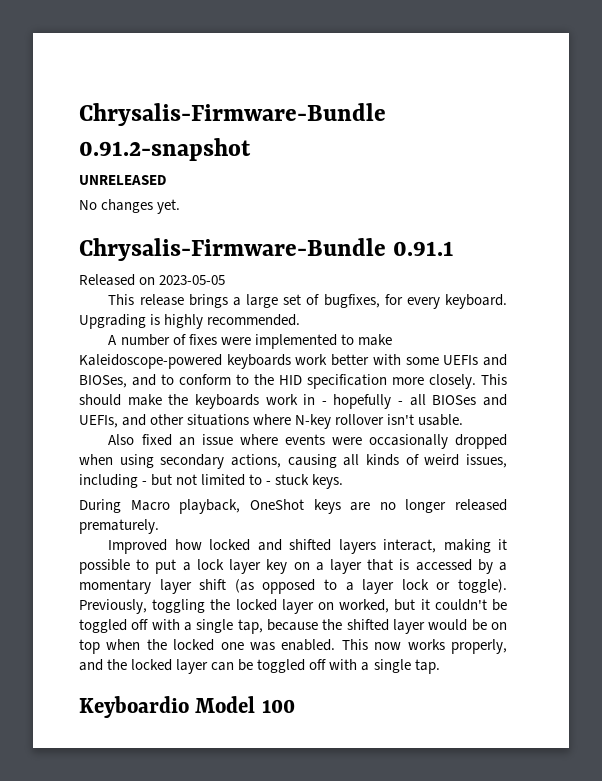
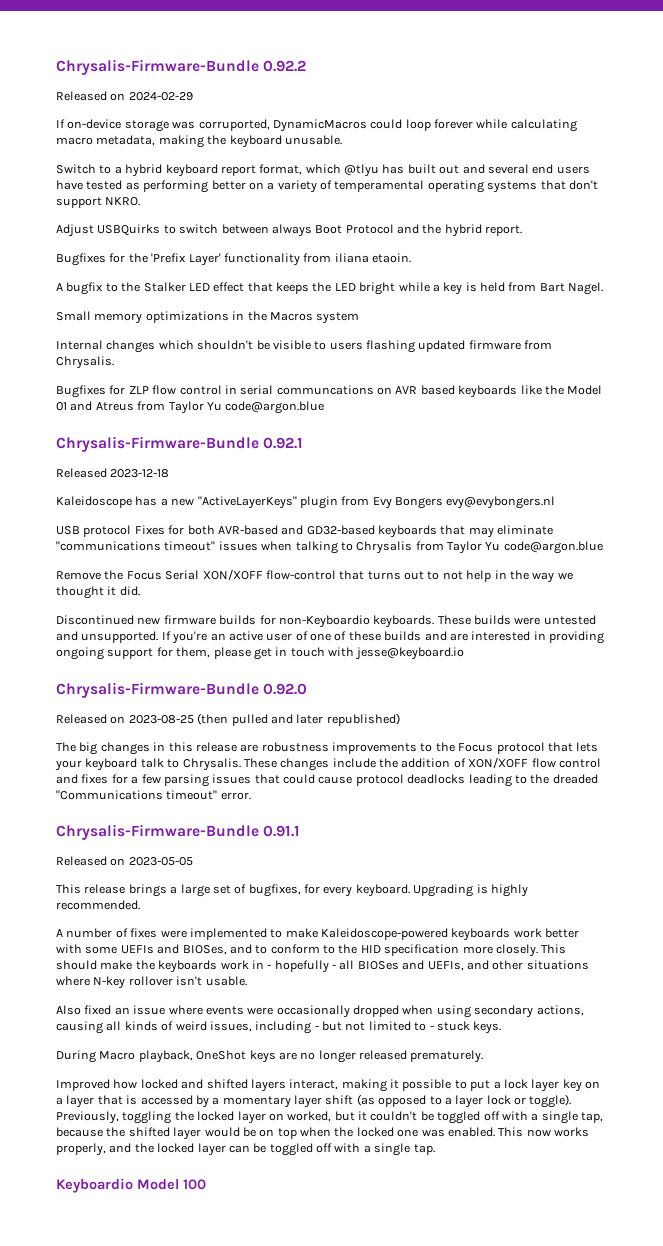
- Chrysalis-Firmware-Bundle 0.91.2-snapshot
- UNRELEASED
- No changes yet.
+ Chrysalis-Firmware-Bundle 0.92.2
+ Released on 2024-02-29
+ If on-device storage was corruported, DynamicMacros could loop forever while calculating macro metadata, making the keyboard unusable.
+ Switch to a hybrid keyboard report format, which @tlyu has built out and several end users have tested as performing better on a variety of temperamental operating systems that don't support NKRO.
+ Adjust USBQuirks to switch between always Boot Protocol and the hybrid report.
+ Bugfixes for the 'Prefix Layer' functionality from iliana etaoin.
+ A bugfix to the Stalker LED effect that keeps the LED bright while a key is held from Bart Nagel.
+ Small memory optimizations in the Macros system
+ Internal changes which shouldn't be visible to users flashing updated firmware from Chrysalis.
+ Bugfixes for ZLP flow control in serial communcations on AVR based keyboards like the Model 01 and Atreus from Taylor Yu code@argon.blue
+ Chrysalis-Firmware-Bundle 0.92.1
+ Released 2023-12-18
+ Kaleidoscope has a new "ActiveLayerKeys" plugin from Evy Bongers evy@evybongers.nl
+ USB protocol Fixes for both AVR-based and GD32-based keyboards that may eliminate "communications timeout" issues when talking to Chrysalis from Taylor Yu code@argon.blue
+ Remove the Focus Serial XON/XOFF flow-control that turns out to not help in the way we thought it did.
+ Discontinued new firmware builds for non-Keyboardio keyboards. These builds were untested and unsupported. If you're an active user of one of these builds and are interested in providing ongoing support for them, please get in touch with jesse@keyboard.io
+ Chrysalis-Firmware-Bundle 0.92.0
+ Released on 2023-08-25 (then pulled and later republished)
+ The big changes in this release are robustness improvements to the Focus protocol that lets your keyboard talk to Chrysalis. These changes include the addition of XON/XOFF flow control and fixes for a few parsing issues that could cause protocol deadlocks leading to the dreaded "Communications timeout" error.

